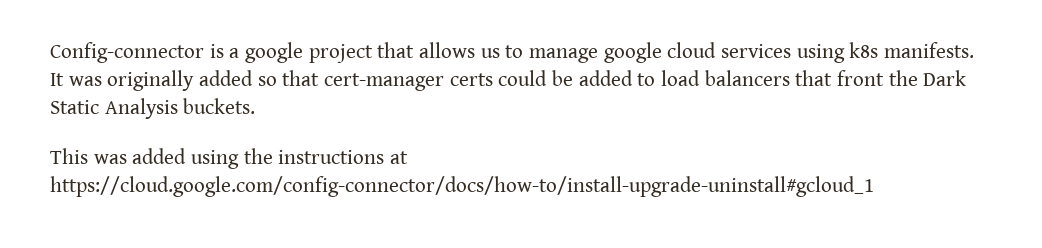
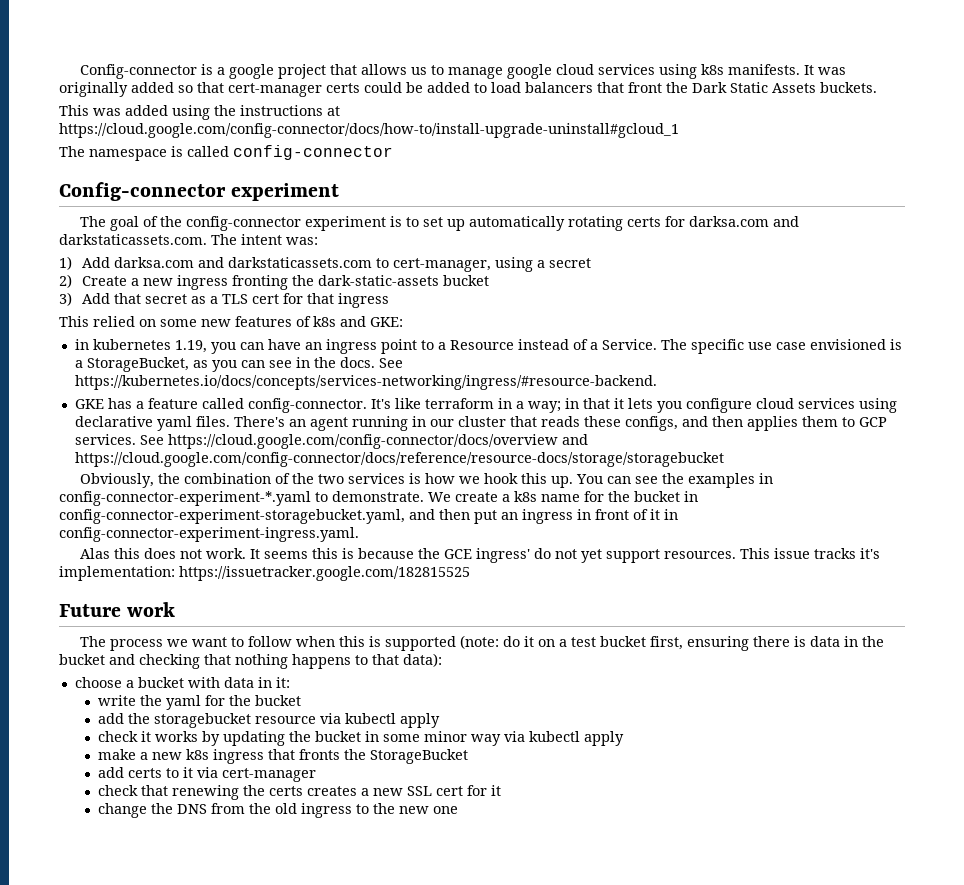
- It was originally added so that cert-manager certs could be added to load balancers that front the Dark Static Analysis buckets.
+ It was originally added so that cert-manager certs could be added to load balancers that front the Dark Static Assets buckets.
+ The namespace is called config-connector
+ Config-connector experiment
+ The goal of the config-connector experiment is to set up automatically rotating certs for darksa.com and darkstaticassets.com. The intent was:
+ 1) Add darksa.com and darkstaticassets.com to cert-manager, using a secret
+ 2) Create a new ingress fronting the dark-static-assets bucket
+ 3) Add that secret as a TLS cert for that ingress
+ This relied on some new features of k8s and GKE:
+ in kubernetes 1.19, you can have an ingress point to a Resource instead of a Service. The specific use case envisioned is a StorageBucket, as you can see in the docs. See https://kubernetes.io/docs/concepts/services-networking/ingress/#resource-backend.
+ GKE has a feature called config-connector. It's like terraform in a way; in that it lets you configure cloud services using declarative yaml files. There's an agent running in our cluster that reads these configs, and then applies them to GCP services. See https://cloud.google.com/config-connector/docs/overview and https://cloud.google.com/config-connector/docs/reference/resource-docs/storage/storagebucket
+ Obviously, the combination of the two services is how we hook this up. You can see the examples in config-connector-experiment-*.yaml to demonstrate. We create a k8s name for the bucket in config-connector-experiment-storagebucket.yaml, and then put an ingress in front of it in config-connector-experiment-ingress.yaml.
+ Alas this does not work. It seems this is because the GCE ingress' do not yet support resources. This issue tracks it's implementation: https://issuetracker.google.com/182815525
+ Future work
+ The process we want to follow when this is supported (note: do it on a test bucket first, ensuring there is data in the bucket and checking that nothing happens to that data):
+ choose a bucket with data in it:
+ write the yaml for the bucket
+ add the storagebucket resource via kubectl apply
+ check it works by updating the bucket in some minor way via kubectl apply
+ make a new k8s ingress that fronts the StorageBucket
+ add certs to it via cert-manager
+ check that renewing the certs creates a new SSL cert for it
+ change the DNS from the old ingress to the new one

